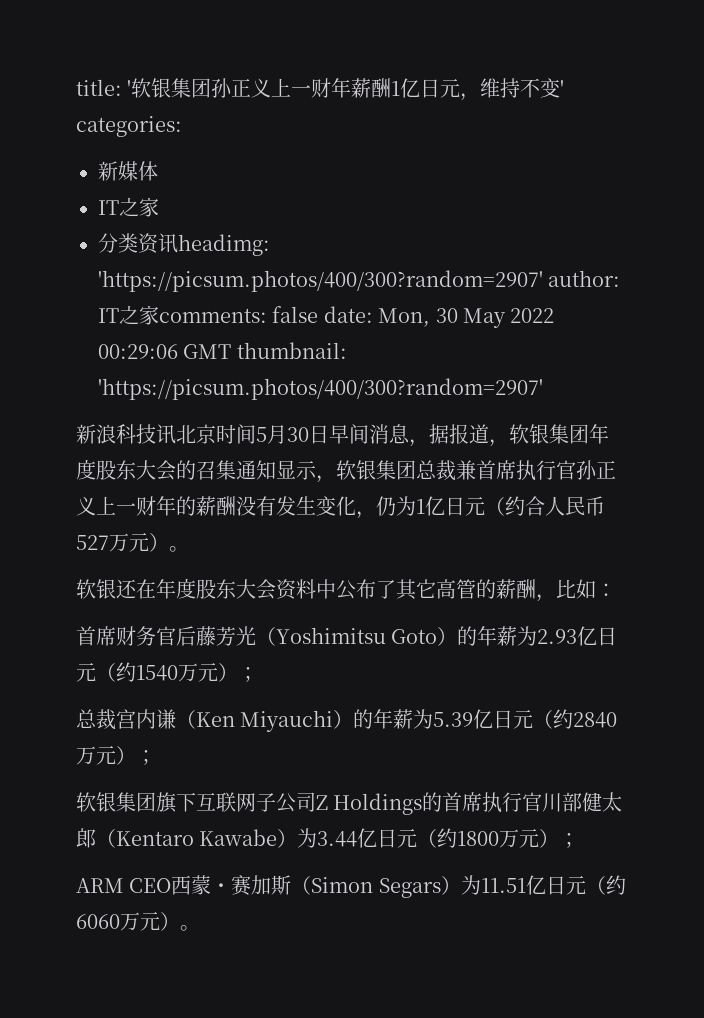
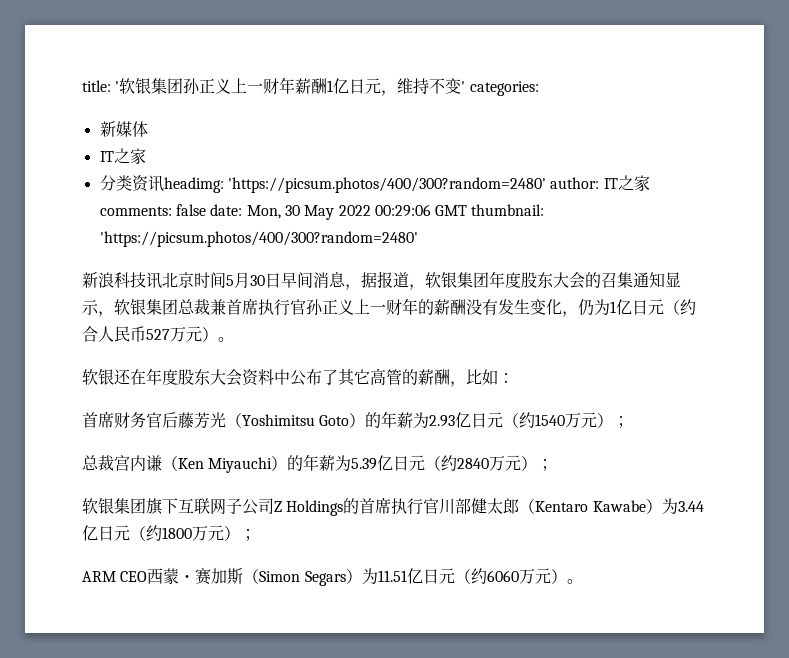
- 分类资讯headimg: 'https://picsum.photos/400/300?random=2907' author: IT之家comments: false date: Mon, 30 May 2022 00:29:06 GMT thumbnail: 'https://picsum.photos/400/300?random=2907'
+ 分类资讯headimg: 'https://picsum.photos/400/300?random=2480' author: IT之家comments: false date: Mon, 30 May 2022 00:29:06 GMT thumbnail: 'https://picsum.photos/400/300?random=2480'

